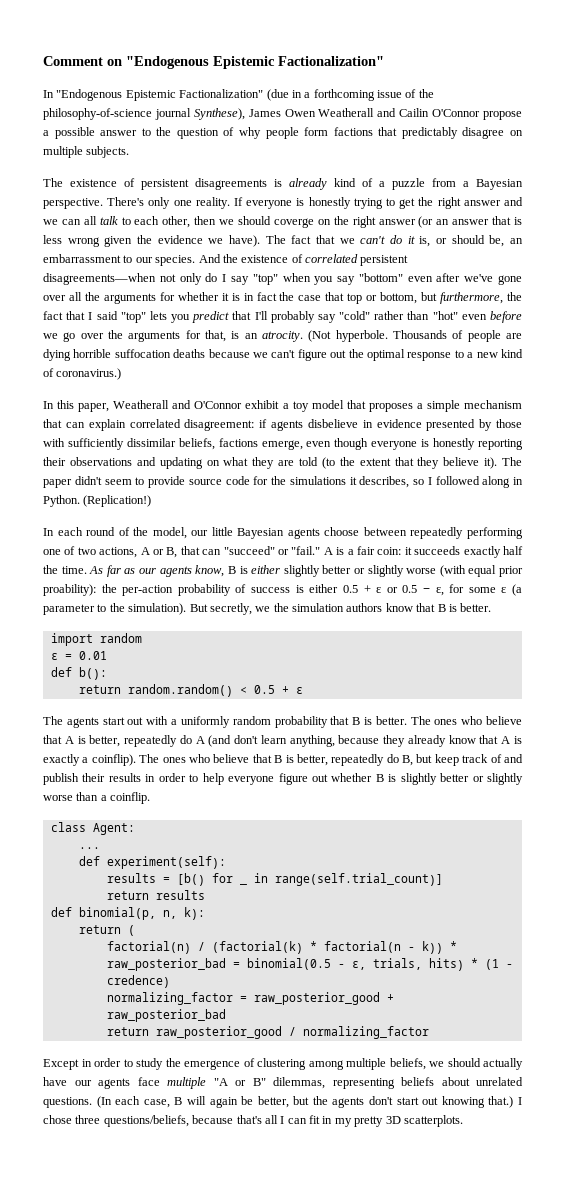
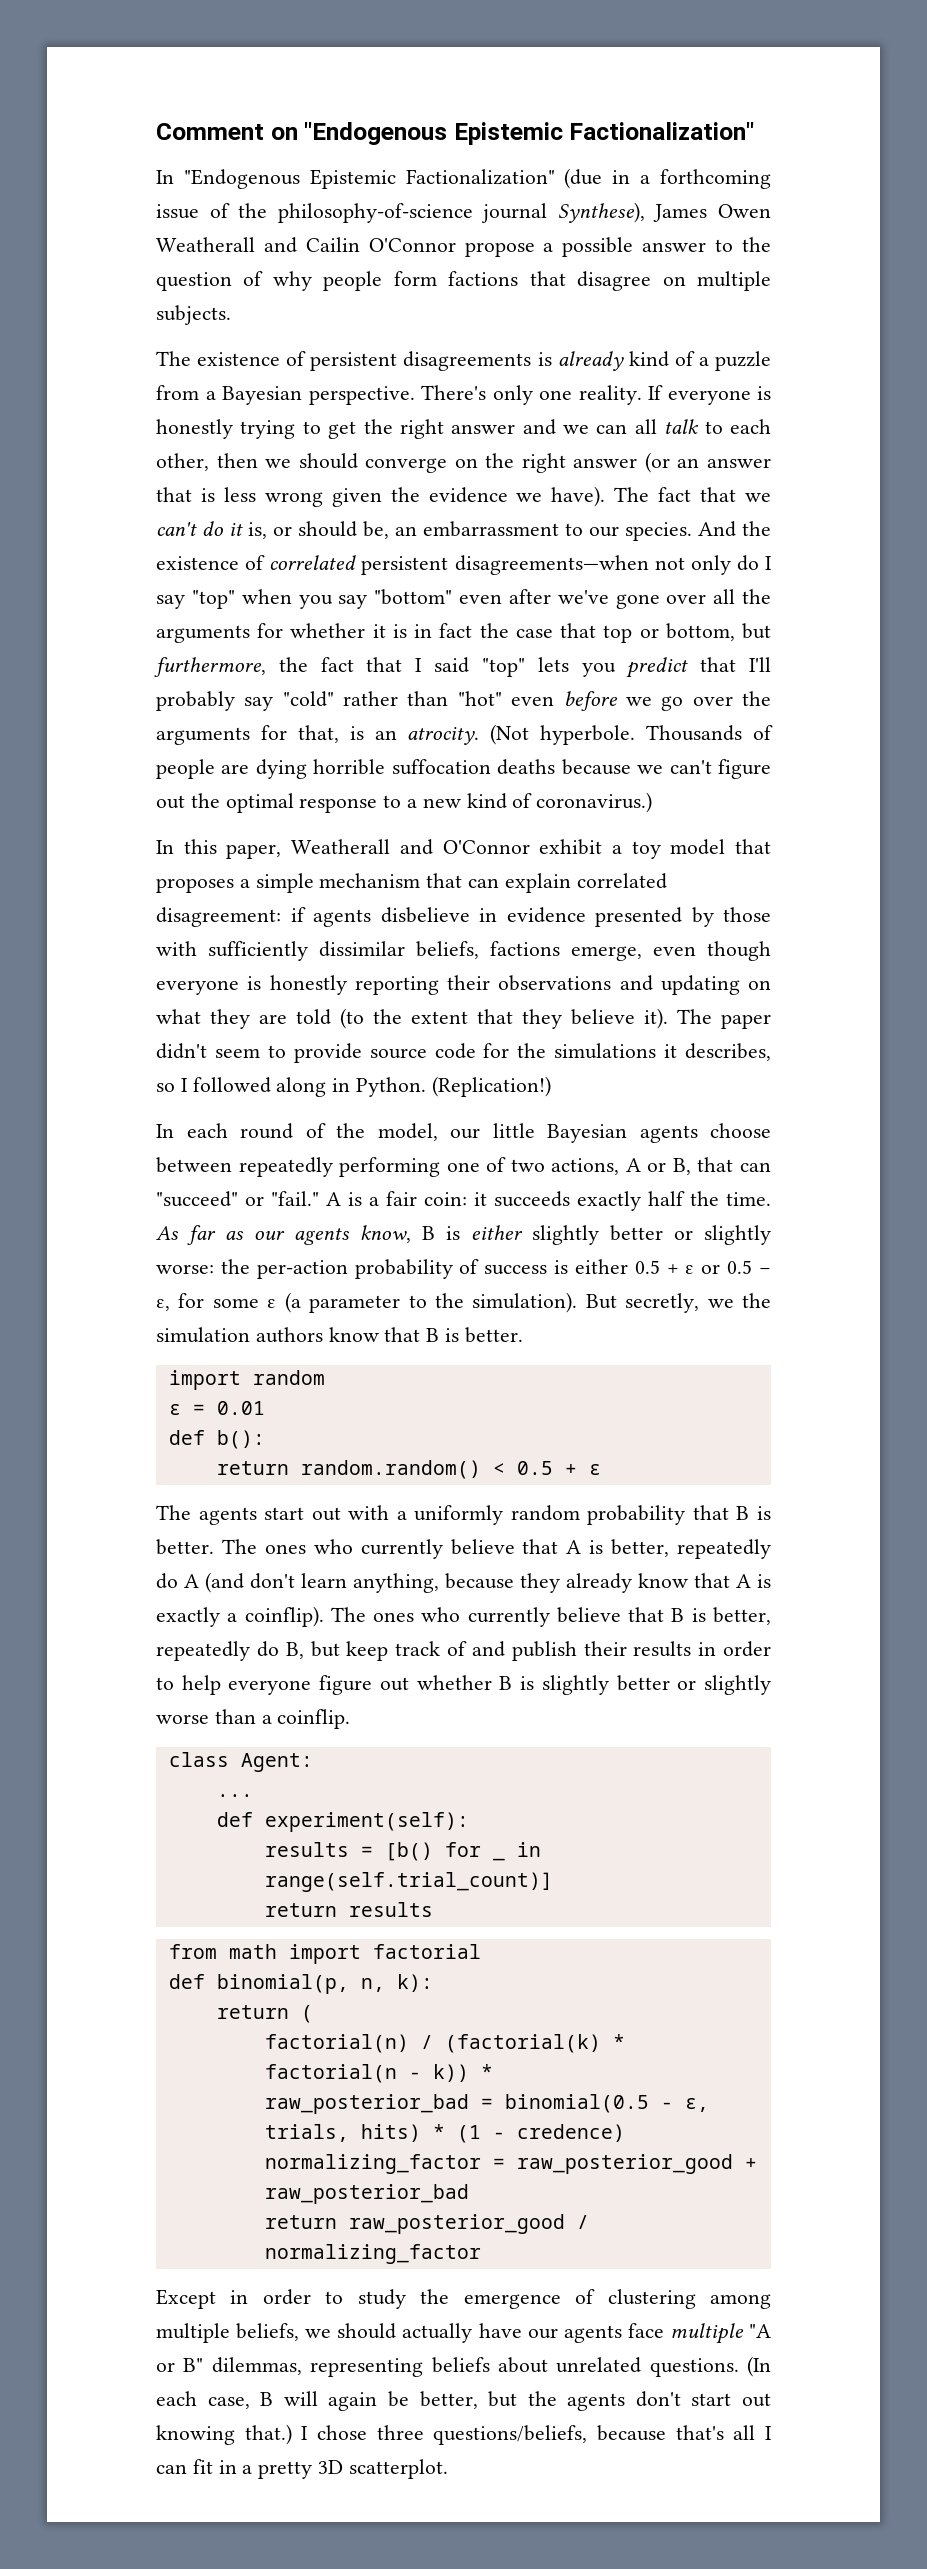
- In "Endogenous Epistemic Factionalization" (due in a forthcoming issue of the philosophy-of-science journal Synthese), James Owen Weatherall and Cailin O'Connor propose a possible answer to the question of why people form factions that predictably disagree on multiple subjects.
+ In "Endogenous Epistemic Factionalization" (due in a forthcoming issue of the philosophy-of-science journal Synthese), James Owen Weatherall and Cailin O'Connor propose a possible answer to the question of why people form factions that disagree on multiple subjects.
- If everyone is honestly trying to get the right answer and we can all talk to each other, then we should coverge on the right answer (or an answer that is less wrong given the evidence we have).
+ If everyone is honestly trying to get the right answer and we can all talk to each other, then we should converge on the right answer (or an answer that is less wrong given the evidence we have).
- As far as our agents know, B is either slightly better or slightly worse (with equal prior proability): the per-action probability of success is either 0.5 + ɛ or 0.5 − ɛ, for some ɛ (a parameter to the simulation).
+ As far as our agents know, B is either slightly better or slightly worse: the per-action probability of success is either 0.5 + ɛ or 0.5 − ɛ, for some ɛ (a parameter to the simulation).
- The ones who believe that A is better, repeatedly do A (and don't learn anything, because they already know that A is exactly a coinflip).
+ The ones who currently believe that A is better, repeatedly do A (and don't learn anything, because they already know that A is exactly a coinflip).
- The ones who believe that B is better, repeatedly do B, but keep track of and publish their results in order to help everyone figure out whether B is slightly better or slightly worse than a coinflip.
+ The ones who currently believe that B is better, repeatedly do B, but keep track of and publish their results in order to help everyone figure out whether B is slightly better or slightly worse than a coinflip.
+ from math import factorial
- I chose three questions/beliefs, because that's all I can fit in my pretty 3D scatterplots.
+ I chose three questions/beliefs, because that's all I can fit in a pretty 3D scatterplot.

